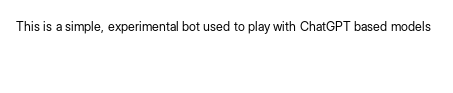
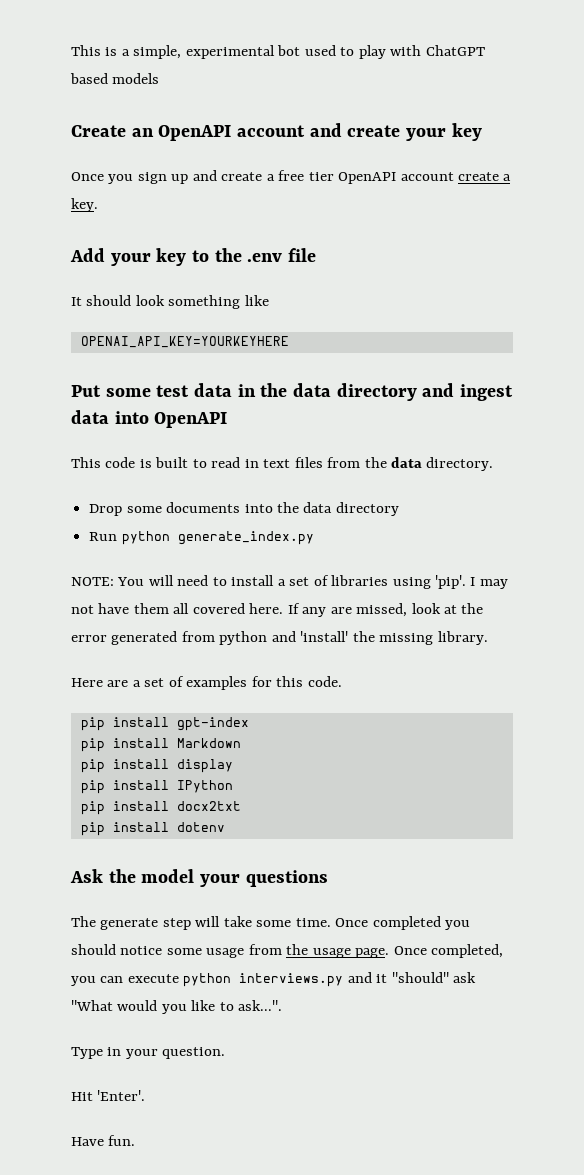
+ Create an OpenAPI account and create your key
+ Once you sign up and create a free tier OpenAPI account create a key.
+ Add your key to the .env file
+ It should look something like
+ OPENAI_API_KEY=YOURKEYHERE
+ Put some test data in the data directory and ingest data into OpenAPI
+ This code is built to read in text files from the data directory.
+ Drop some documents into the data directory
+ Run python generate_index.py
+ NOTE: You will need to install a set of libraries using 'pip'. I may not have them all covered here. If any are missed, look at the error generated from python and 'install' the missing library.
+ Here are a set of examples for this code.
+ pip install gpt-index
+ pip install Markdown
+ pip install display
+ pip install IPython
+ pip install docx2txt
+ pip install dotenv
+ Ask the model your questions
+ The generate step will take some time. Once completed you should notice some usage from the usage page. Once completed, you can execute python interviews.py and it "should" ask "What would you like to ask...".
+ Type in your question.
+ Hit 'Enter'.
+ Have fun.

